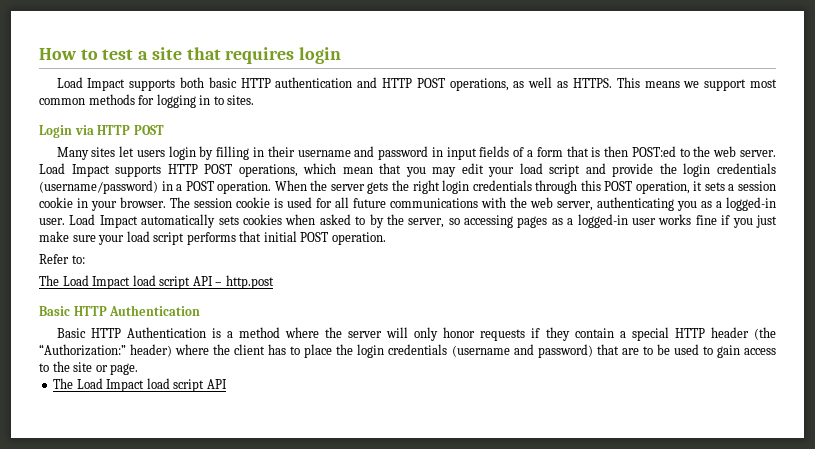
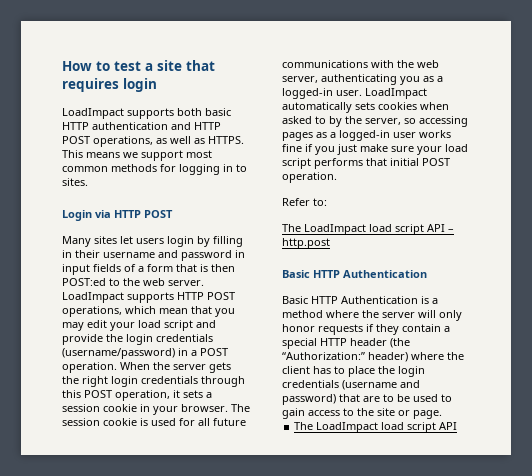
- Load Impact supports both basic HTTP authentication and HTTP POST operations, as well as HTTPS.
+ LoadImpact supports both basic HTTP authentication and HTTP POST operations, as well as HTTPS.
- Load Impact supports HTTP POST operations, which mean that you may edit your load script and provide the login credentials (username/password) in a POST operation.
+ LoadImpact supports HTTP POST operations, which mean that you may edit your load script and provide the login credentials (username/password) in a POST operation.
- Load Impact automatically sets cookies when asked to by the server, so accessing pages as a logged-in user works fine if you just make sure your load script performs that initial POST operation.
+ LoadImpact automatically sets cookies when asked to by the server, so accessing pages as a logged-in user works fine if you just make sure your load script performs that initial POST operation.
- The Load Impact load script API – http.post
+ The LoadImpact load script API – http.post
  Basic HTTP Authentication is a method where the server will only honor requests if they contain a special HTTP header (the “Authorization:” header) where the client has to place the login credentials (username and password) that are to be used to gain access to the site or page.
- The Load Impact load script API
+ The LoadImpact load script API

